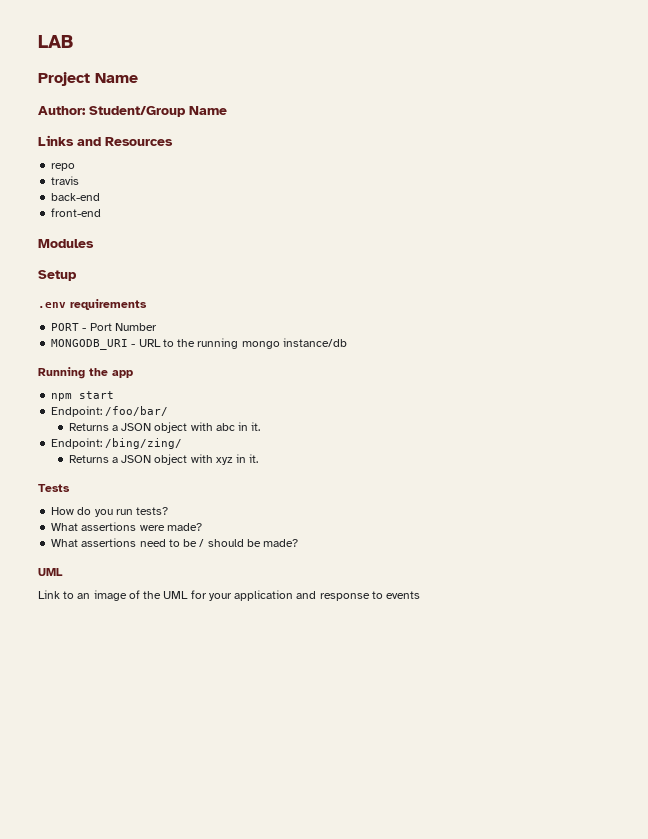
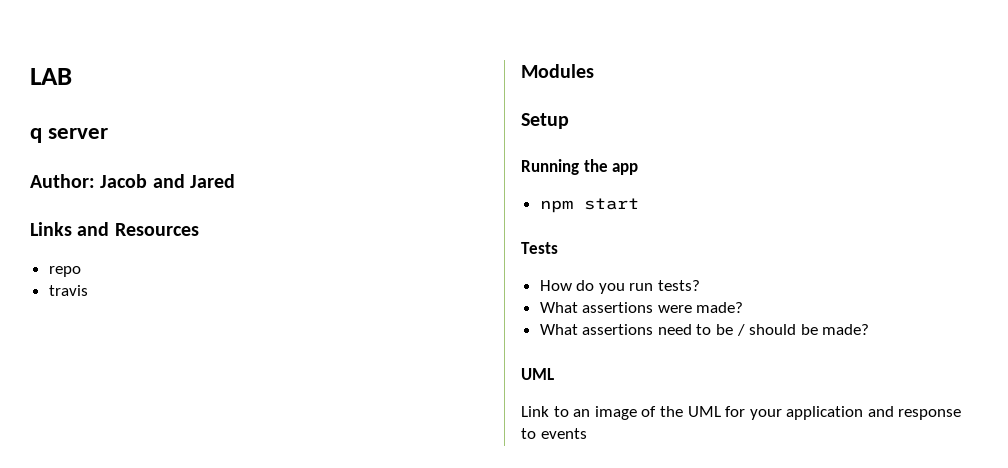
- Project Name
+ q server
- Author: Student/Group Name
+ Author: Jacob and Jared
- back-end
- front-end
- .env requirements
- PORT - Port Number
- MONGODB_URI - URL to the running mongo instance/db
- Endpoint: /foo/bar/
- Returns a JSON object with abc in it.
- Endpoint: /bing/zing/
- Returns a JSON object with xyz in it.

